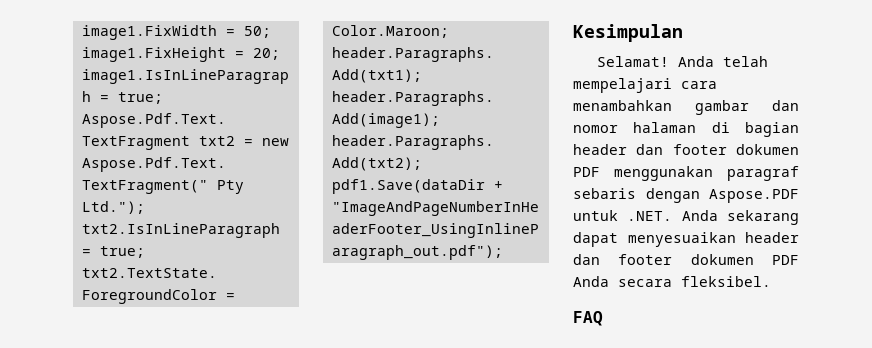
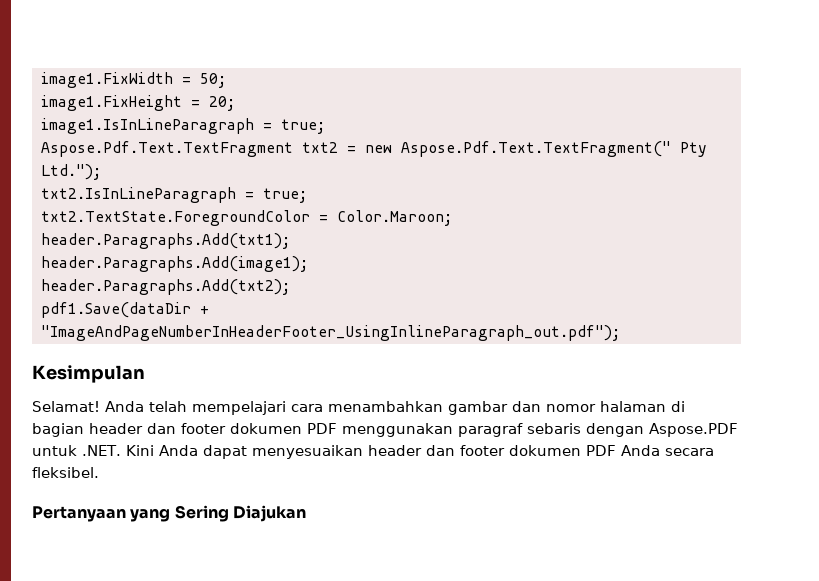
- Anda telah mempelajari cara menambahkan gambar dan nomor halaman di bagian header dan footer dokumen PDF menggunakan paragraf sebaris dengan Aspose.PDF untuk .NET. Anda sekarang dapat menyesuaikan header dan footer dokumen PDF Anda secara fleksibel.
+ Anda telah mempelajari cara menambahkan gambar dan nomor halaman di bagian header dan footer dokumen PDF menggunakan paragraf sebaris dengan Aspose.PDF untuk .NET. Kini Anda dapat menyesuaikan header dan footer dokumen PDF Anda secara fleksibel.
- FAQ
+ Pertanyaan yang Sering Diajukan

